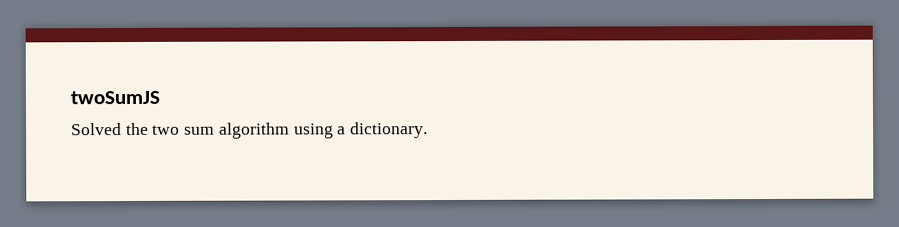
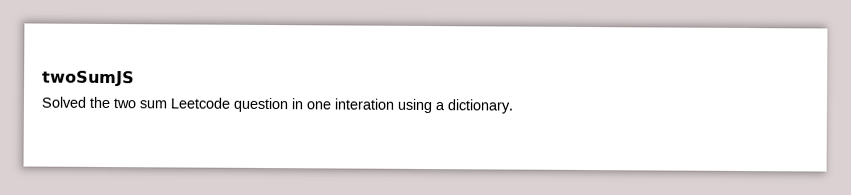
- Solved the two sum algorithm using a dictionary.
+ Solved the two sum Leetcode question in one interation using a dictionary.

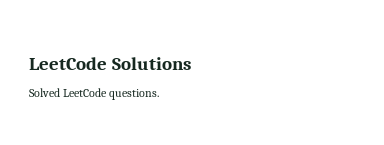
- twoSumJS
+ LeetCode Solutions
- Solved the two sum Leetcode question in one interation using a dictionary.
+ Solved LeetCode questions.

